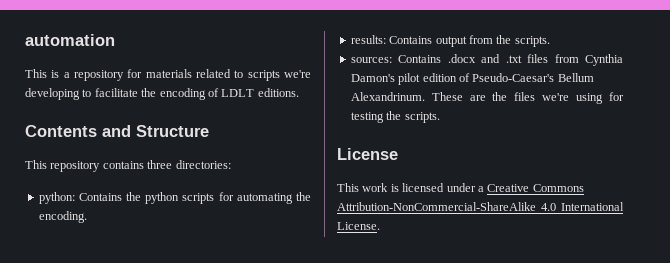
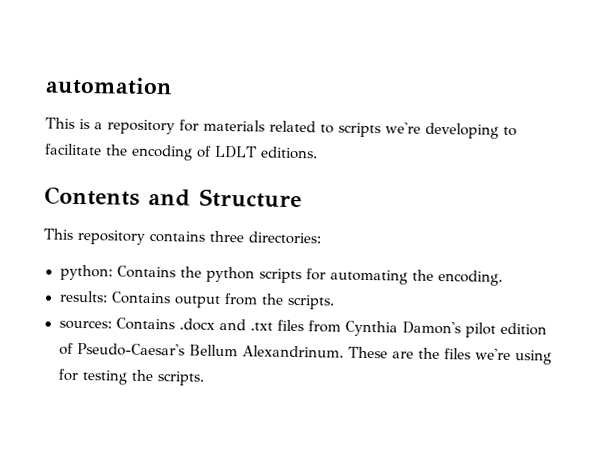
- License
- This work is licensed under a Creative Commons Attribution-NonCommercial-ShareAlike 4.0 International License.

